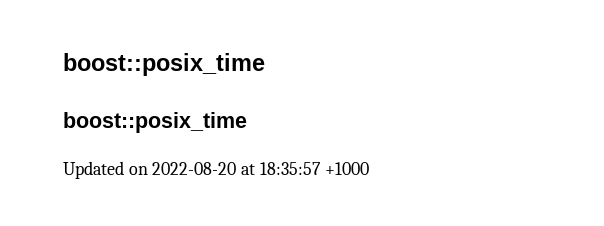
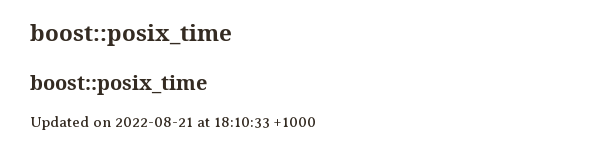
- Updated on 2022-08-20 at 18:35:57 +1000
+ Updated on 2022-08-21 at 18:10:33 +1000

